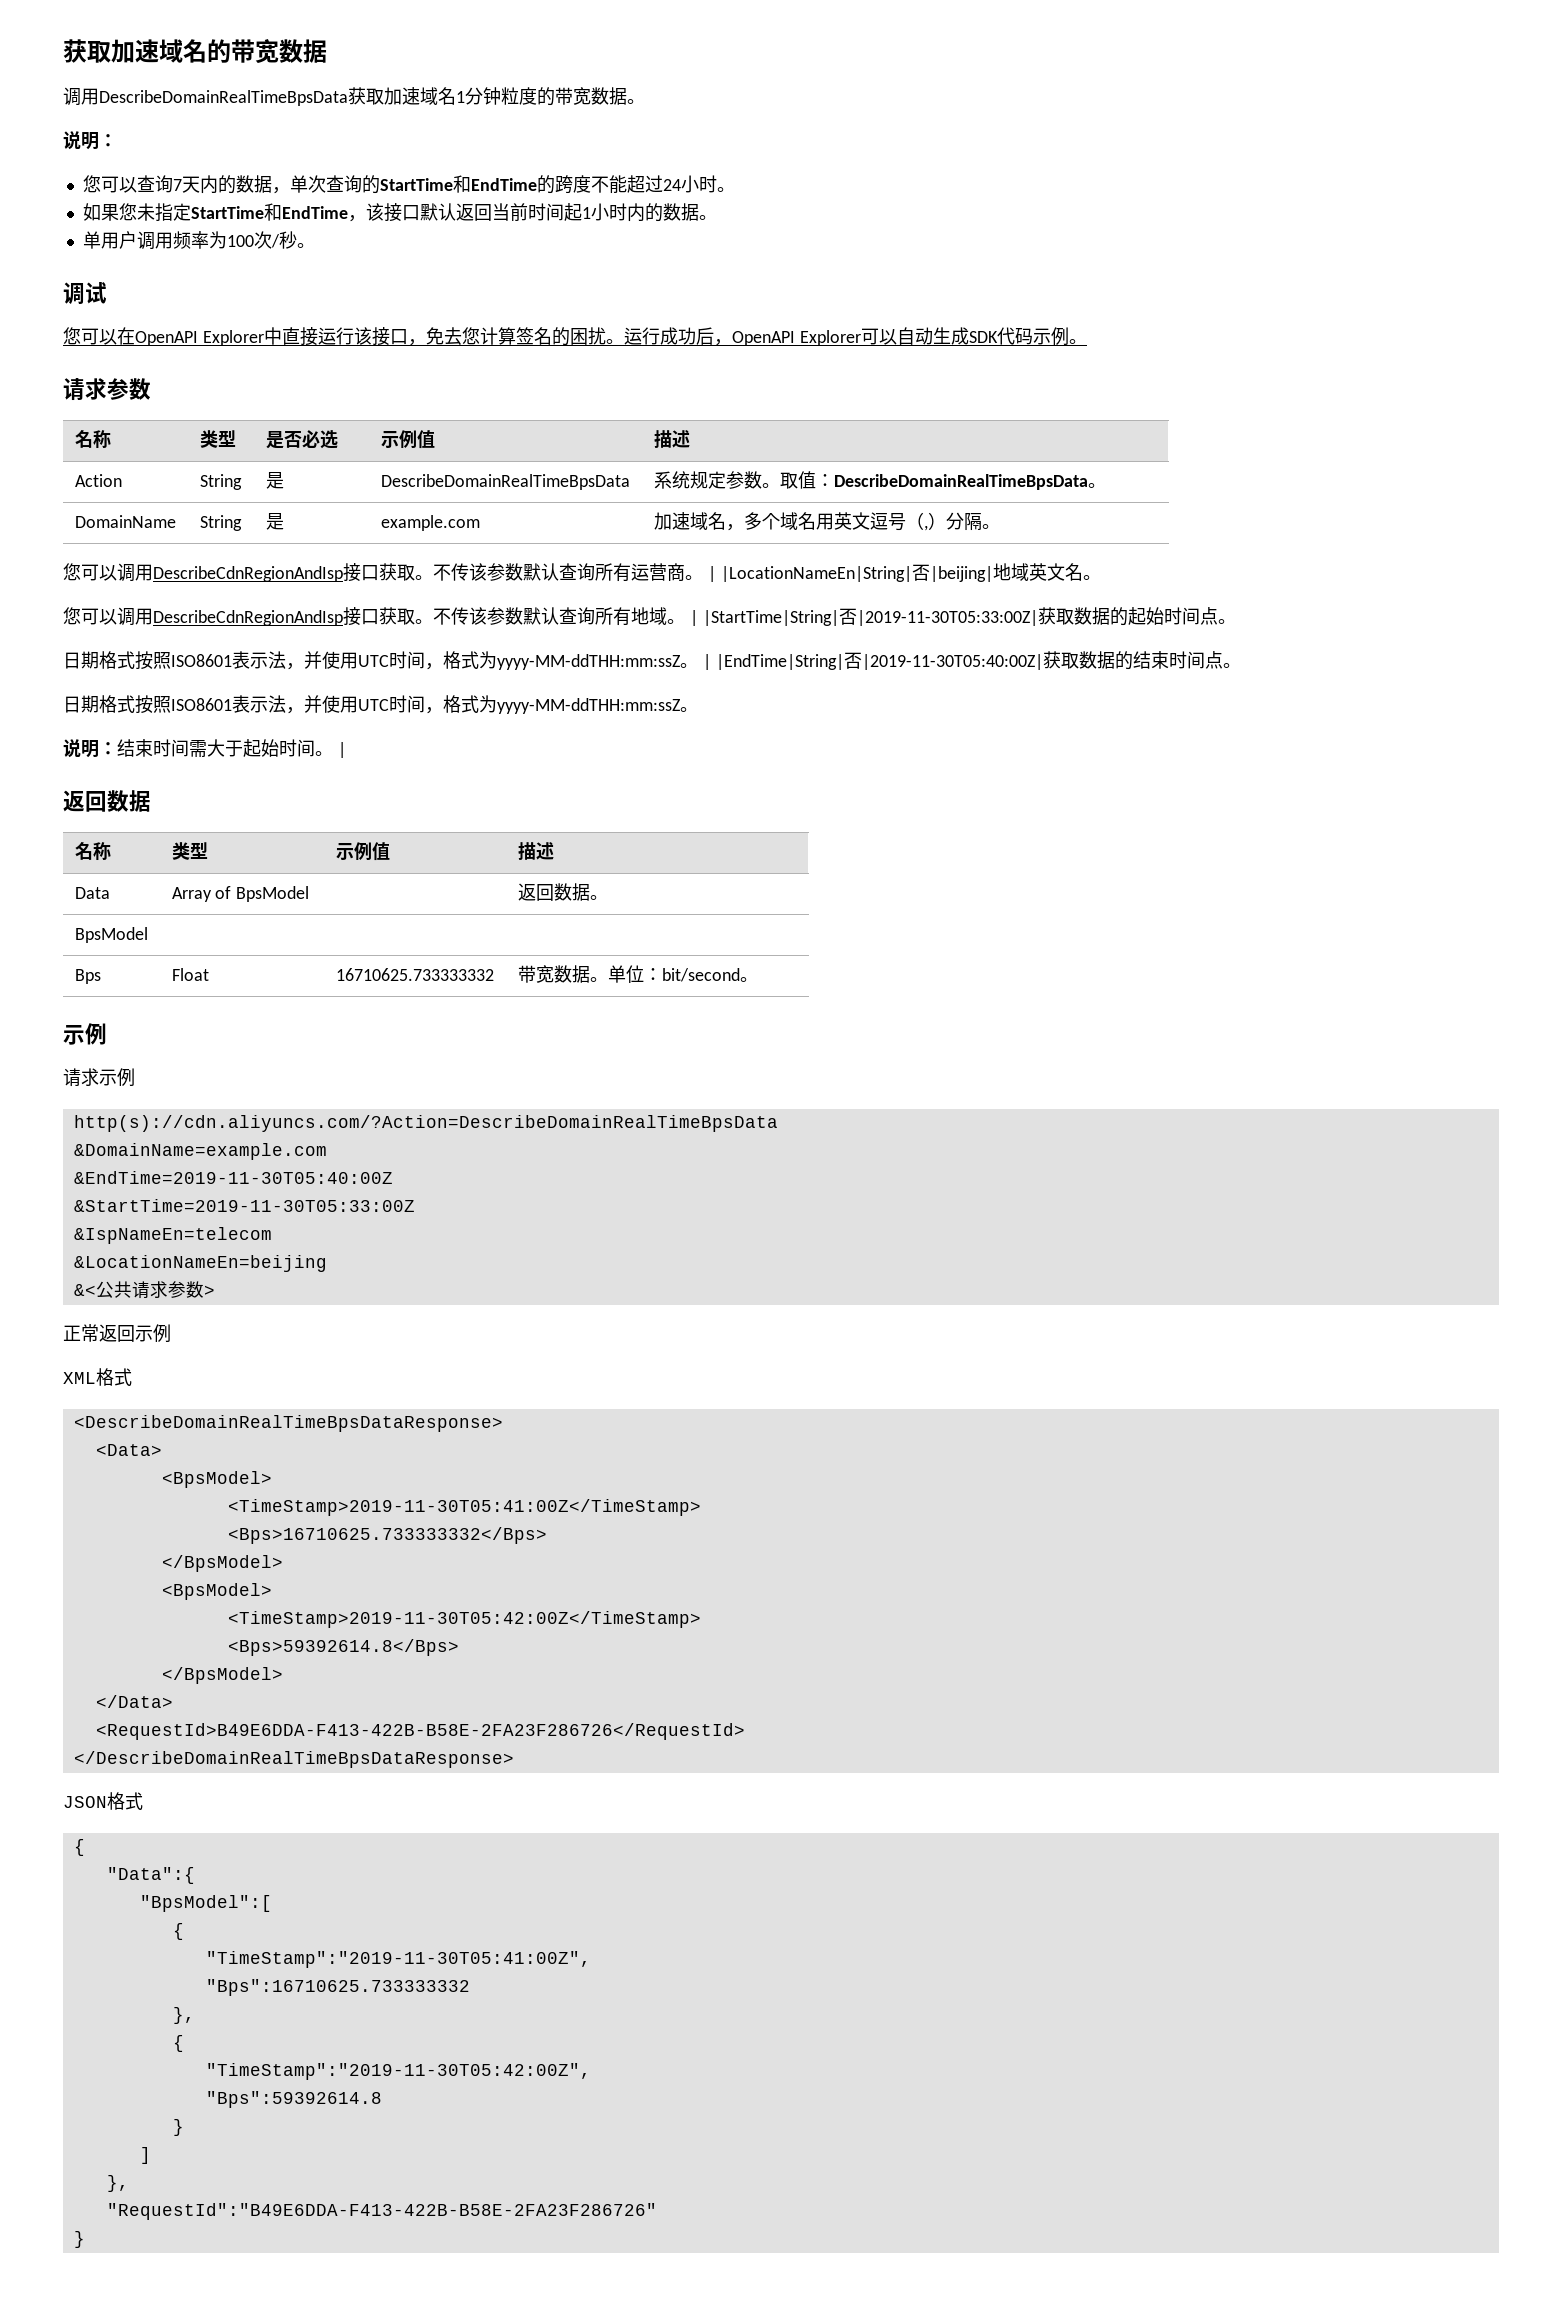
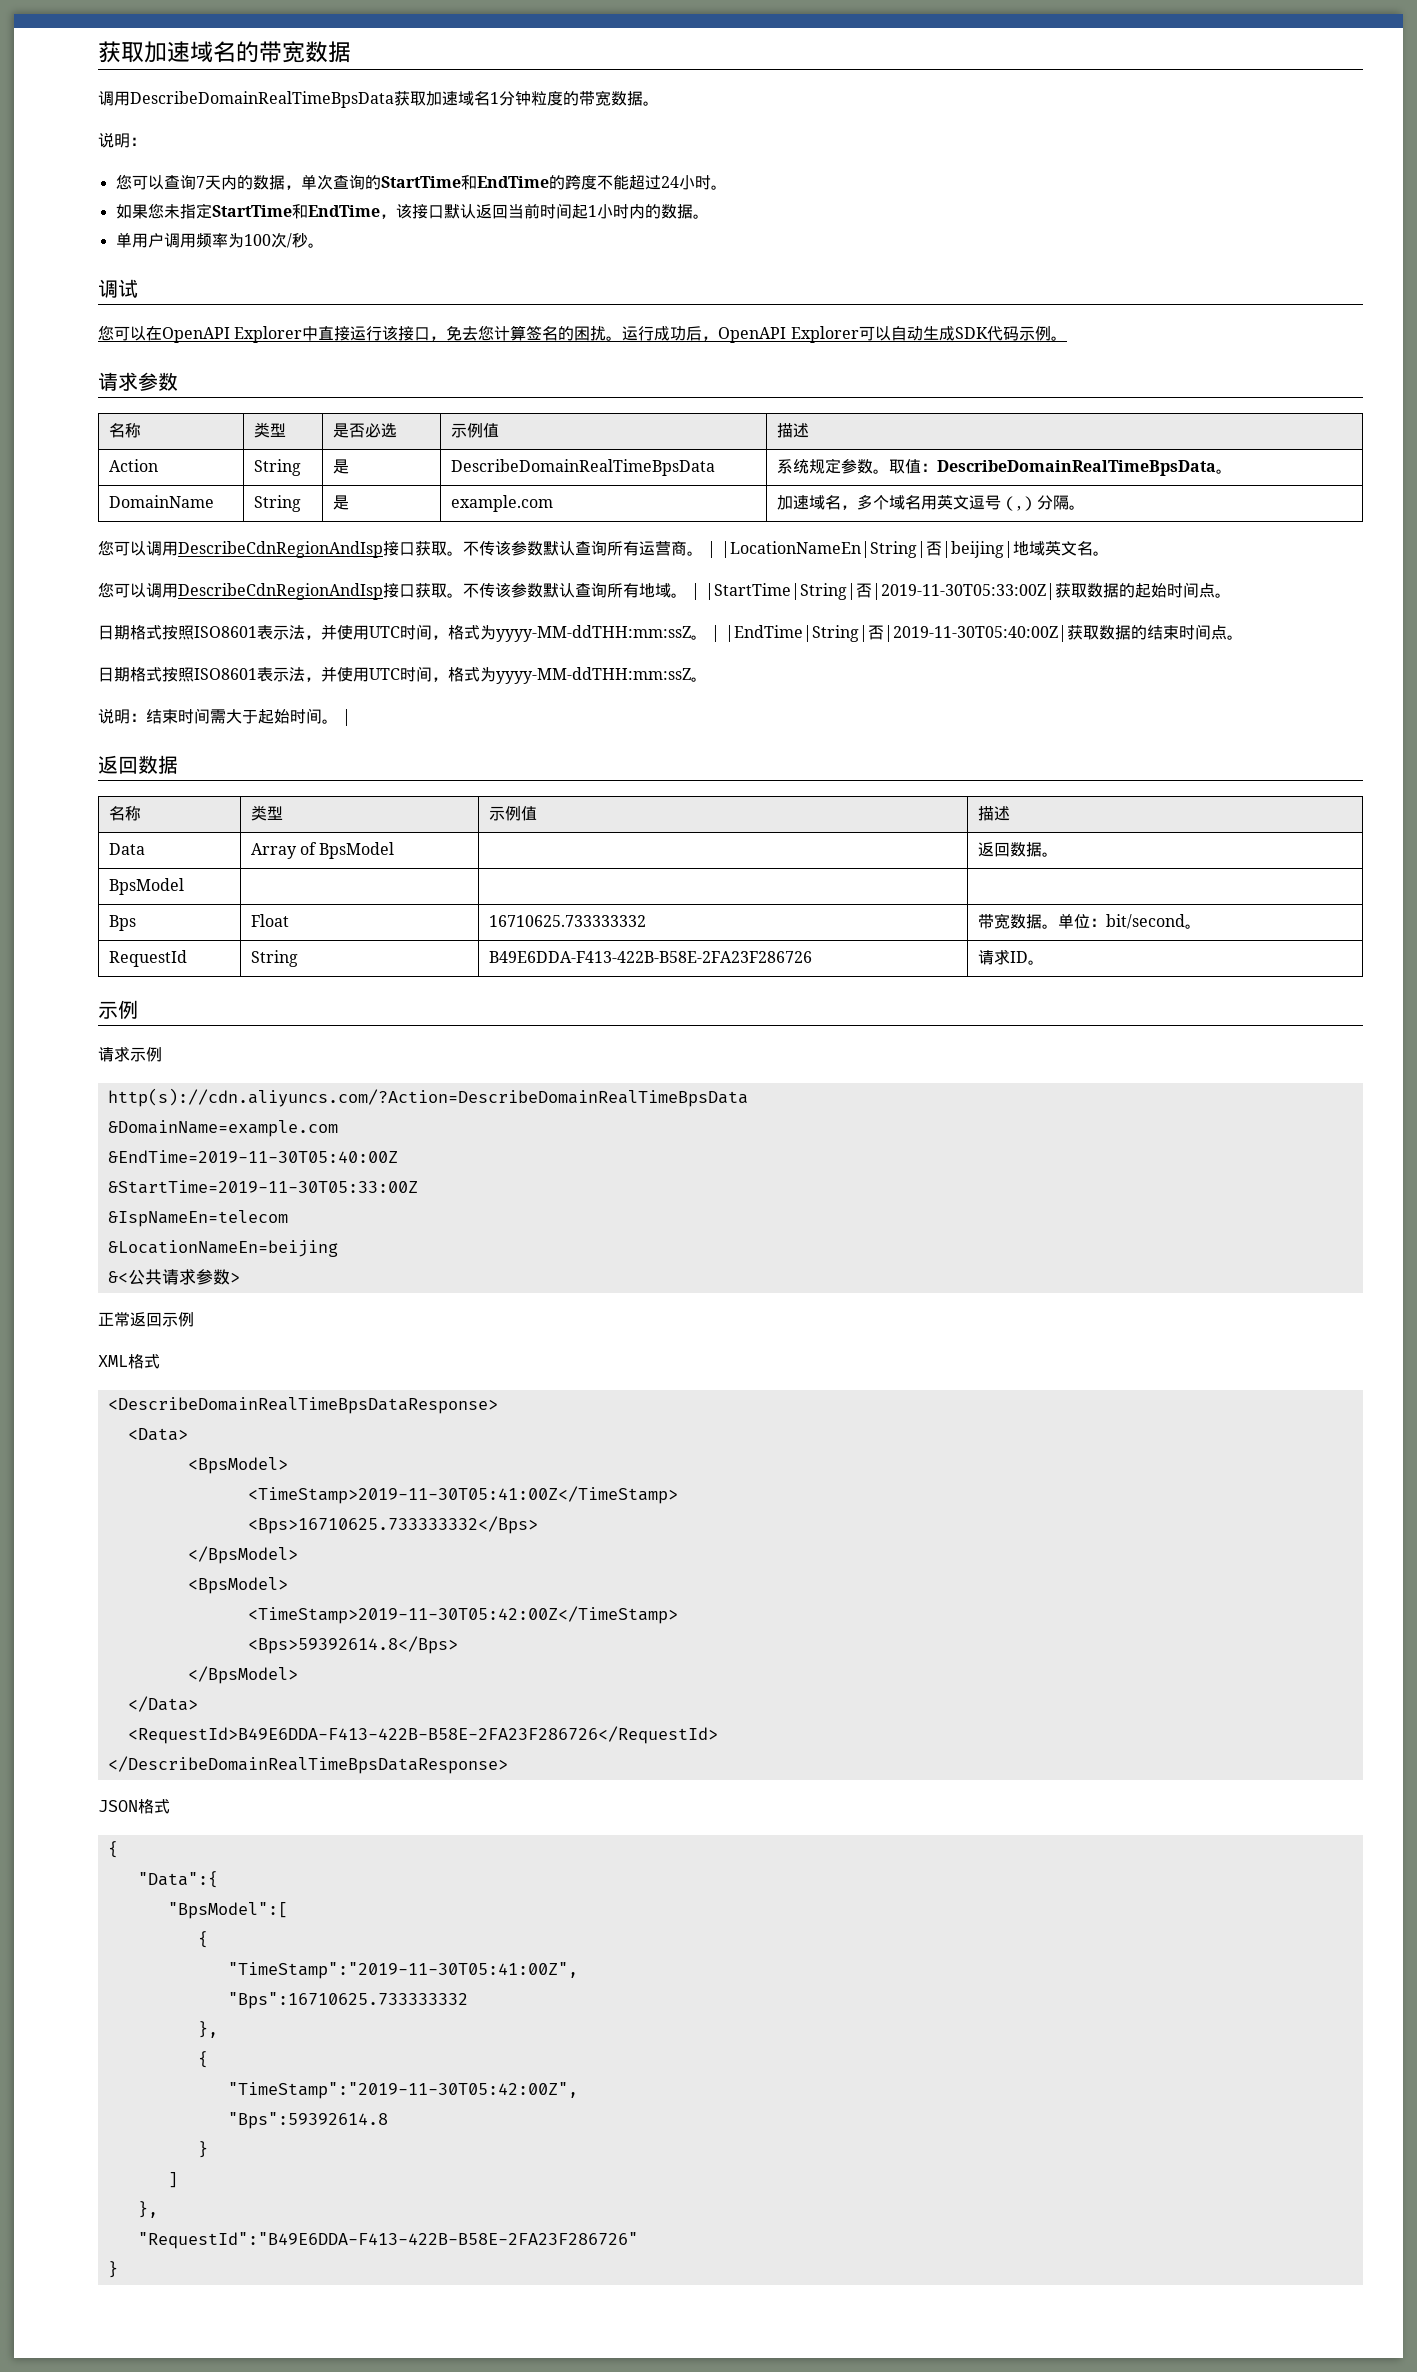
+ RequestId | String | B49E6DDA-F413-422B-B58E-2FA23F286726 | 请求ID。

